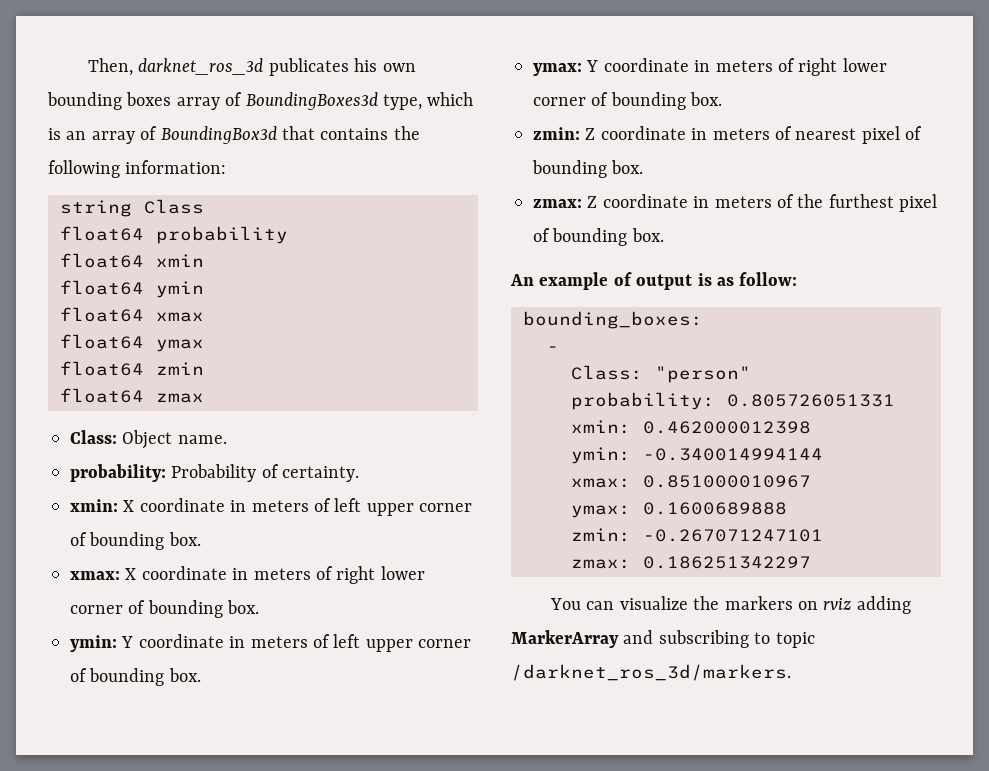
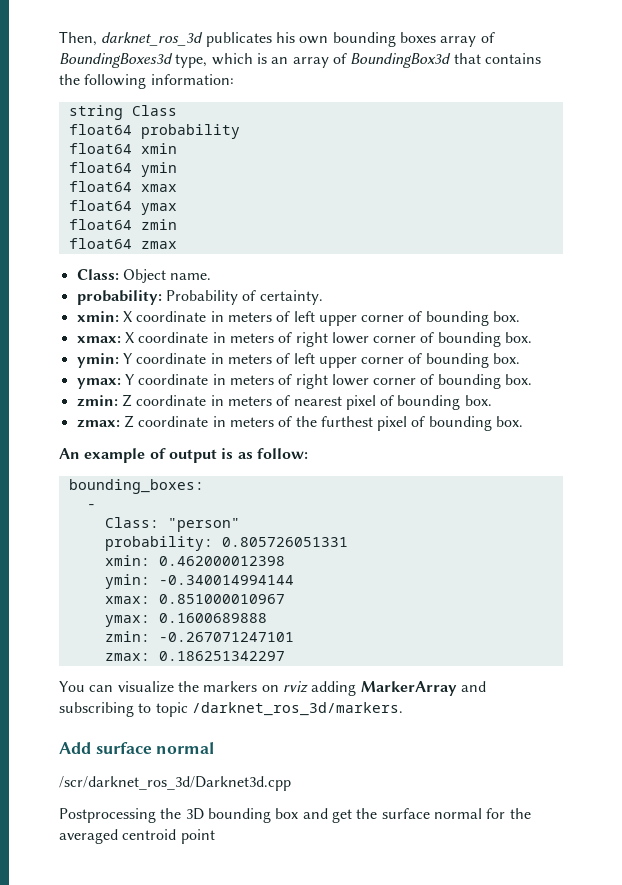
+ Add surface normal
+ /scr/darknet_ros_3d/Darknet3d.cpp
+ Postprocessing the 3D bounding box and get the surface normal for the averaged centroid point

